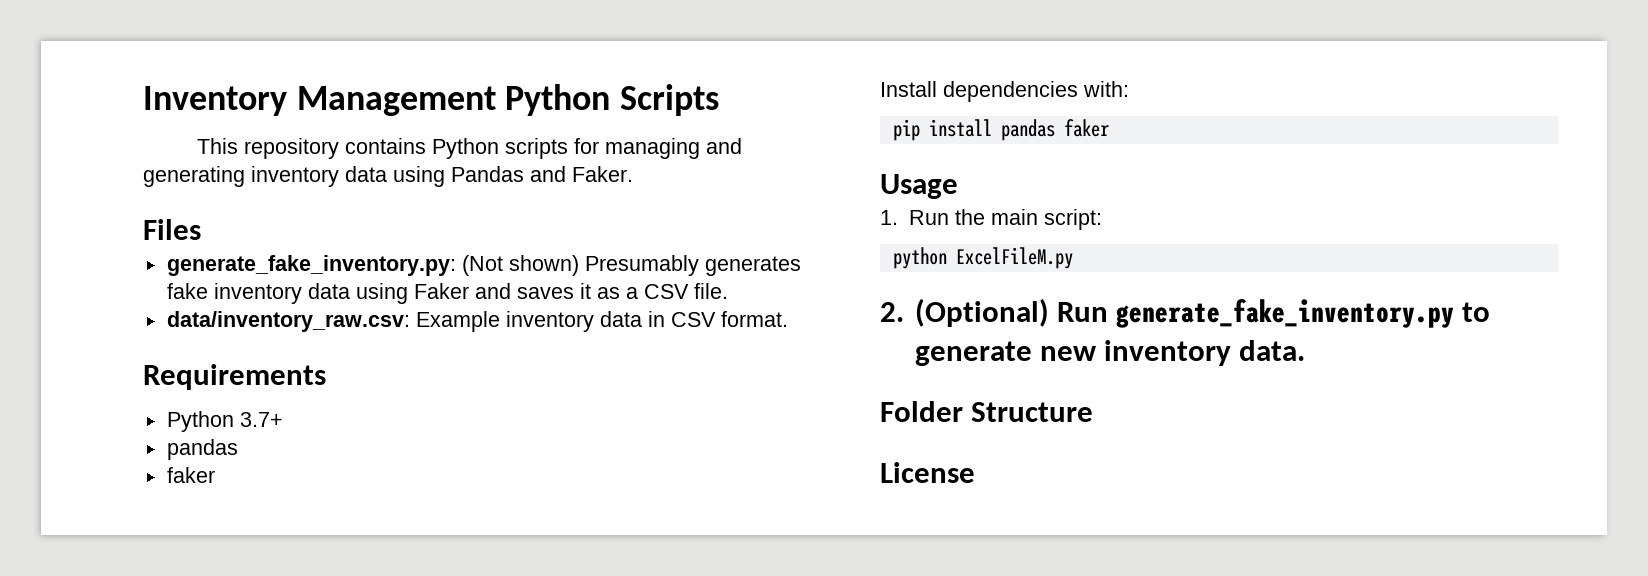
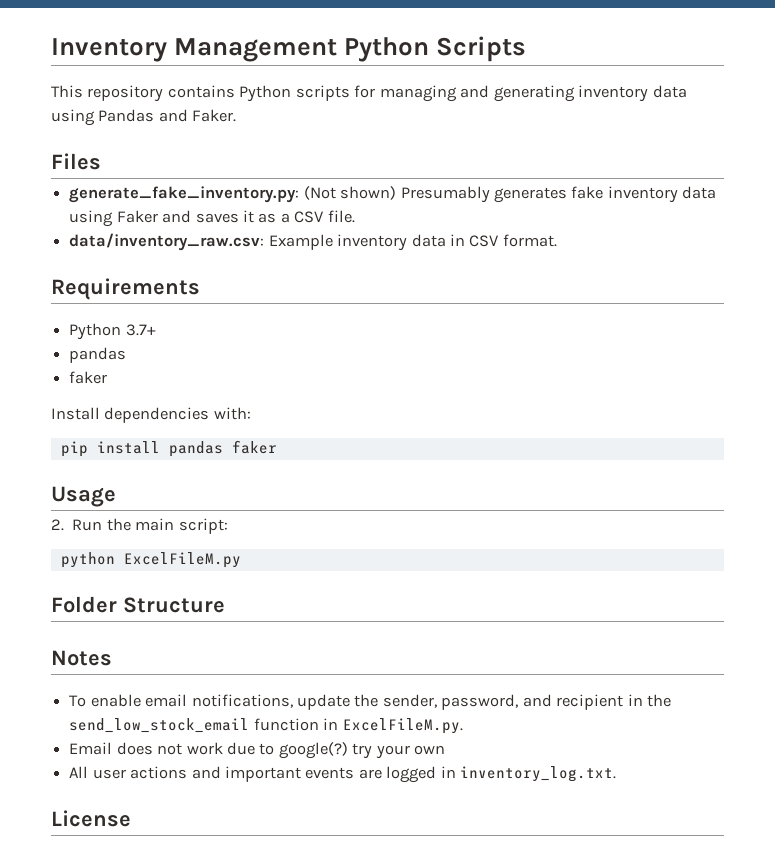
- 1. Run the main script:
+ 2. Run the main script:
- 2. (Optional) Run generate_fake_inventory.py to generate new inventory data.
  Folder Structure
+ Notes
+ To enable email notifications, update the sender, password, and recipient in the send_low_stock_email function in ExcelFileM.py.
+ Email does not work due to google(?) try your own
+ All user actions and important events are logged in inventory_log.txt.

